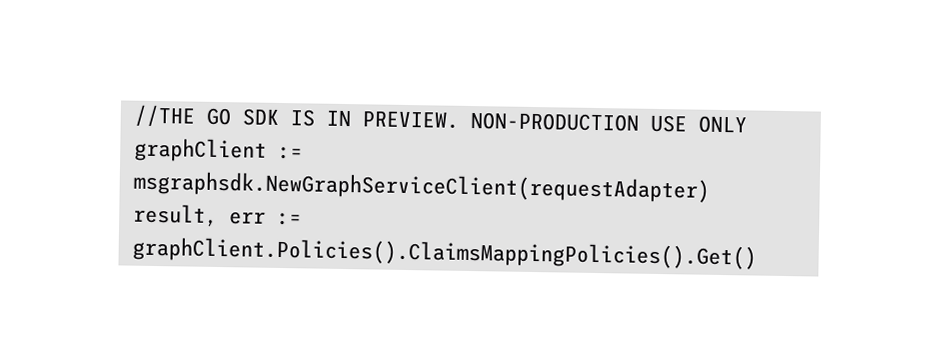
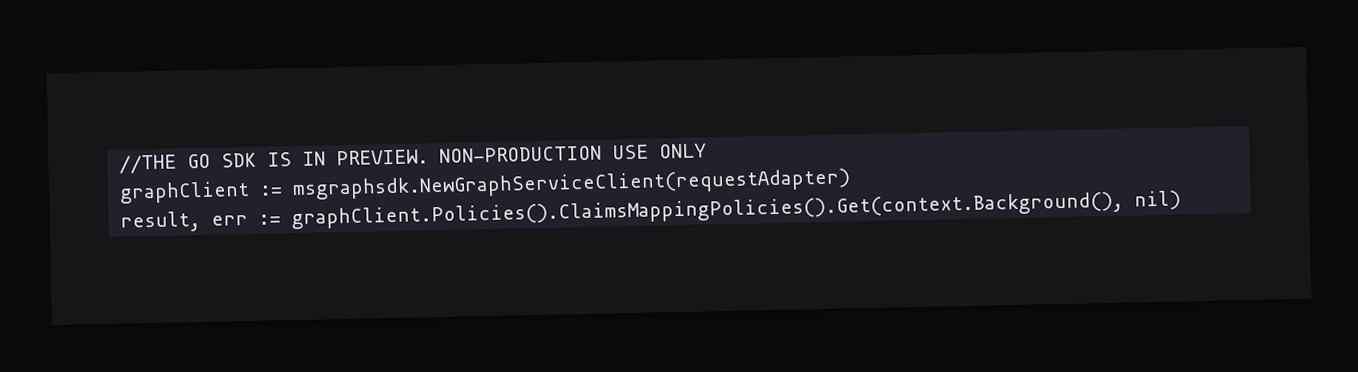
- result, err := graphClient.Policies().ClaimsMappingPolicies().Get()
+ result, err := graphClient.Policies().ClaimsMappingPolicies().Get(context.Background(), nil)

